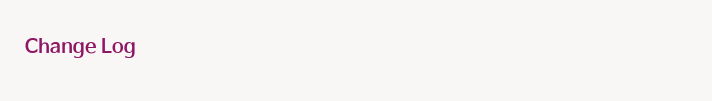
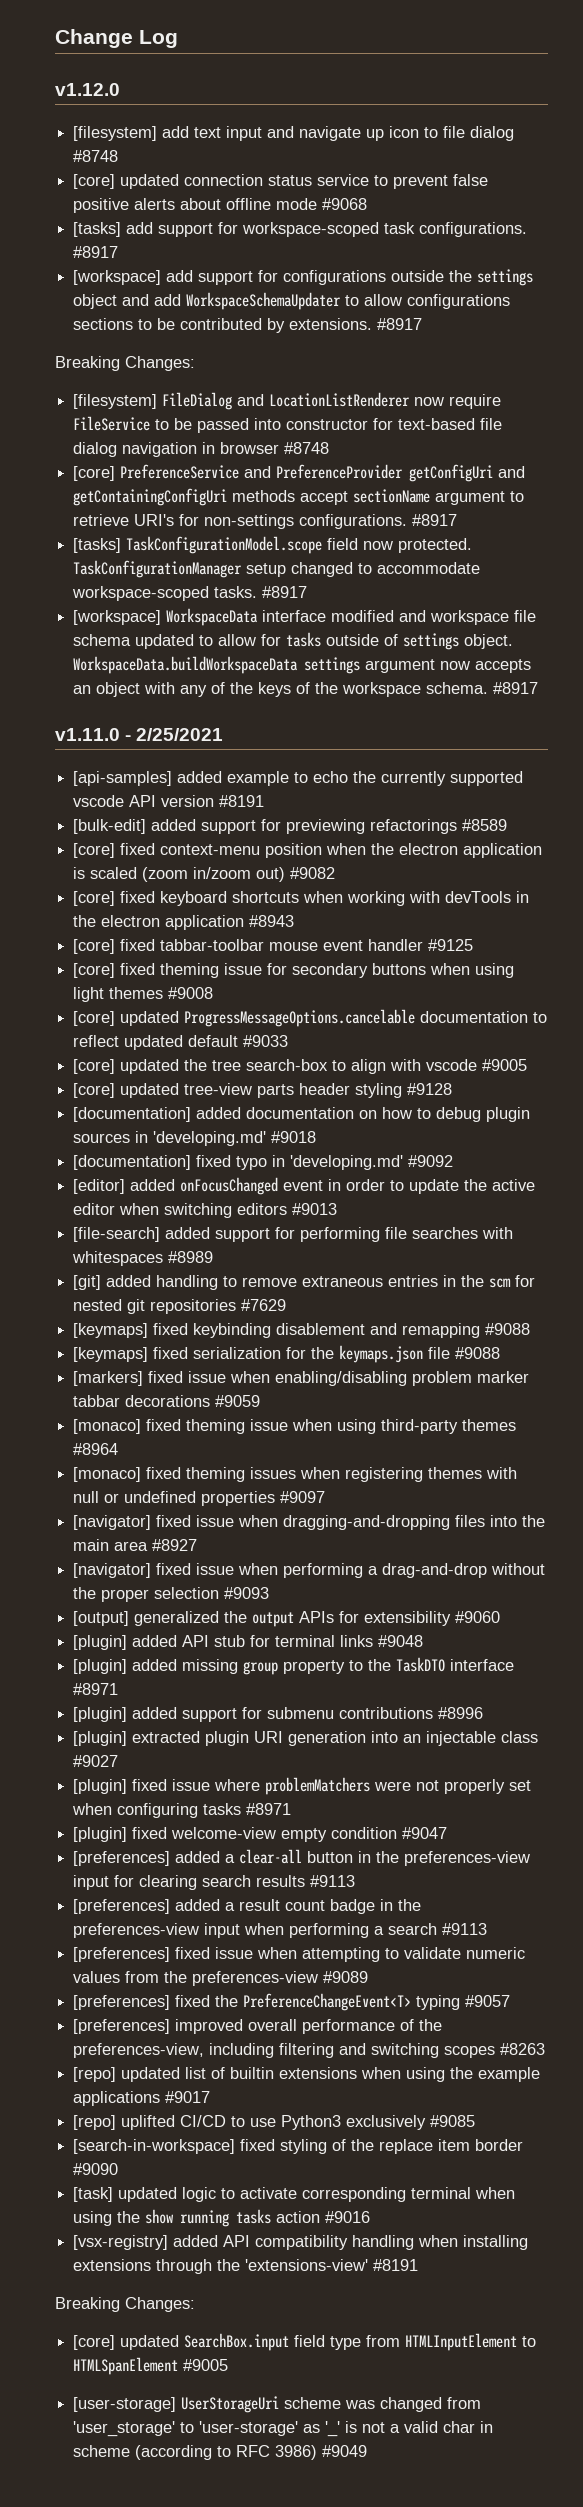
+ v1.12.0
+ [filesystem] add text input and navigate up icon to file dialog #8748
+ [core] updated connection status service to prevent false positive alerts about offline mode #9068
+ [tasks] add support for workspace-scoped task configurations. #8917
+ [workspace] add support for configurations outside the settings object and add WorkspaceSchemaUpdater to allow configurations sections to be contributed by extensions. #8917
+ Breaking Changes:
+ [filesystem] FileDialog and LocationListRenderer now require FileService to be passed into constructor for text-based file dialog navigation in browser #8748
+ [core] PreferenceService and PreferenceProvider getConfigUri and getContainingConfigUri methods accept sectionName argument to retrieve URI's for non-settings configurations. #8917
+ [tasks] TaskConfigurationModel.scope field now protected. TaskConfigurationManager setup changed to accommodate workspace-scoped tasks. #8917
+ [workspace] WorkspaceData interface modified and workspace file schema updated to allow for tasks outside of settings object. WorkspaceData.buildWorkspaceData settings argument now accepts an object with any of the keys of the workspace schema. #8917
+ v1.11.0 - 2/25/2021
+ [api-samples] added example to echo the currently supported vscode API version #8191
+ [bulk-edit] added support for previewing refactorings #8589
+ [core] fixed context-menu position when the electron application is scaled (zoom in/zoom out) #9082
+ [core] fixed keyboard shortcuts when working with devTools in the electron application #8943
+ [core] fixed tabbar-toolbar mouse event handler #9125
+ [core] fixed theming issue for secondary buttons when using light themes #9008
+ [core] updated ProgressMessageOptions.cancelable documentation to reflect updated default #9033
+ [core] updated the tree search-box to align with vscode #9005
+ [core] updated tree-view parts header styling #9128
+ [documentation] added documentation on how to debug plugin sources in 'developing.md' #9018
+ [documentation] fixed typo in 'developing.md' #9092
+ [editor] added onFocusChanged event in order to update the active editor when switching editors #9013
+ [file-search] added support for performing file searches with whitespaces #8989
+ [git] added handling to remove extraneous entries in the scm for nested git repositories #7629
+ [keymaps] fixed keybinding disablement and remapping #9088
+ [keymaps] fixed serialization for the keymaps.json file #9088
+ [markers] fixed issue when enabling/disabling problem marker tabbar decorations #9059
+ [monaco] fixed theming issue when using third-party themes #8964
+ [monaco] fixed theming issues when registering themes with null or undefined properties #9097
+ [navigator] fixed issue when dragging-and-dropping files into the main area #8927
+ [navigator] fixed issue when performing a drag-and-drop without the proper selection #9093
+ [output] generalized the output APIs for extensibility #9060
+ [plugin] added API stub for terminal links #9048
+ [plugin] added missing group property to the TaskDTO interface #8971
+ [plugin] added support for submenu contributions #8996
+ [plugin] extracted plugin URI generation into an injectable class #9027
+ [plugin] fixed issue where problemMatchers were not properly set when configuring tasks #8971
+ [plugin] fixed welcome-view empty condition #9047
+ [preferences] added a clear-all button in the preferences-view input for clearing search results #9113
+ [preferences] added a result count badge in the preferences-view input when performing a search #9113
+ [preferences] fixed issue when attempting to validate numeric values from the preferences-view #9089
+ [preferences] fixed the PreferenceChangeEvent<T> typing #9057
+ [preferences] improved overall performance of the preferences-view, including filtering and switching scopes #8263
+ [repo] updated list of builtin extensions when using the example applications #9017
+ [repo] uplifted CI/CD to use Python3 exclusively #9085
+ [search-in-workspace] fixed styling of the replace item border #9090
+ [task] updated logic to activate corresponding terminal when using the show running tasks action #9016
+ [vsx-registry] added API compatibility handling when installing extensions through the 'extensions-view' #8191
+ Breaking Changes:
+ [core] updated SearchBox.input field type from HTMLInputElement to HTMLSpanElement #9005
+ [user-storage] UserStorageUri scheme was changed from 'user_storage' to 'user-storage' as '_' is not a valid char in scheme (according to RFC 3986) #9049

